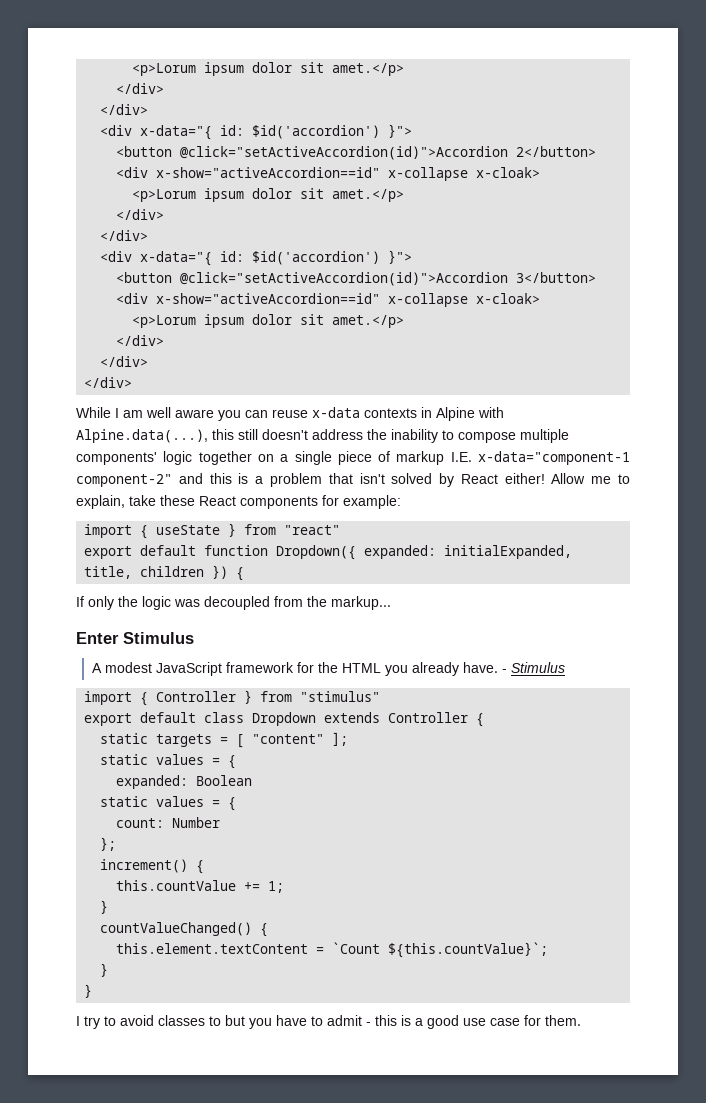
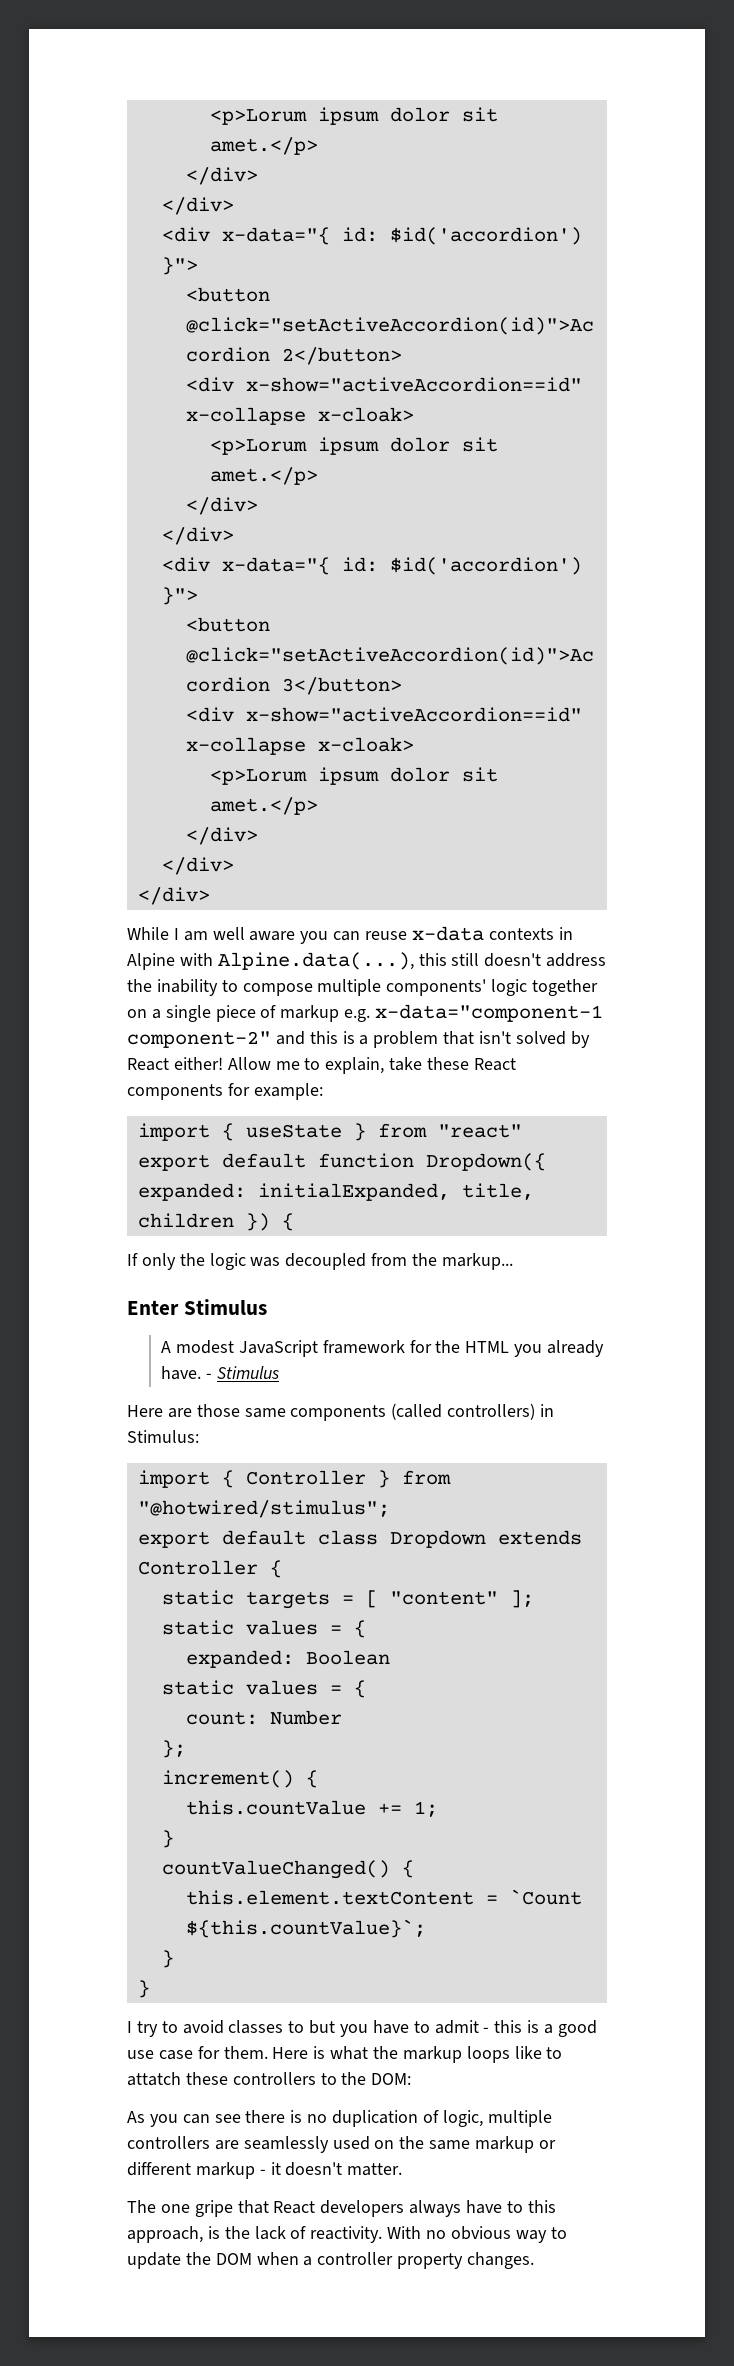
- While I am well aware you can reuse x-data contexts in Alpine with Alpine.data(...), this still doesn't address the inability to compose multiple components' logic together on a single piece of markup I.E. x-data="component-1 component-2" and this is a problem that isn't solved by React either!
+ While I am well aware you can reuse x-data contexts in Alpine with Alpine.data(...), this still doesn't address the inability to compose multiple components' logic together on a single piece of markup e.g. x-data="component-1 component-2" and this is a problem that isn't solved by React either!
+ Here are those same components (called controllers) in Stimulus:
- import { Controller } from "stimulus"
+ import { Controller } from "@hotwired/stimulus";
+ Here is what the markup loops like to attatch these controllers to the DOM:
+ As you can see there is no duplication of logic, multiple controllers are seamlessly used on the same markup or different markup - it doesn't matter.
+ The one gripe that React developers always have to this approach, is the lack of reactivity. With no obvious way to update the DOM when a controller property changes.

